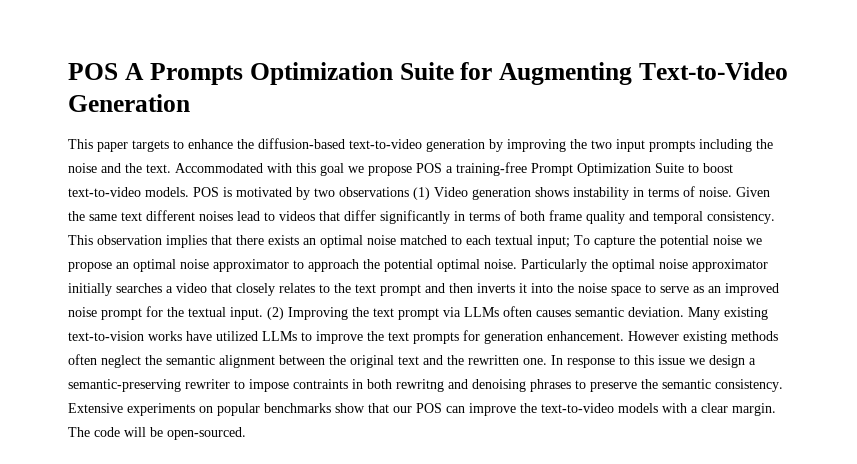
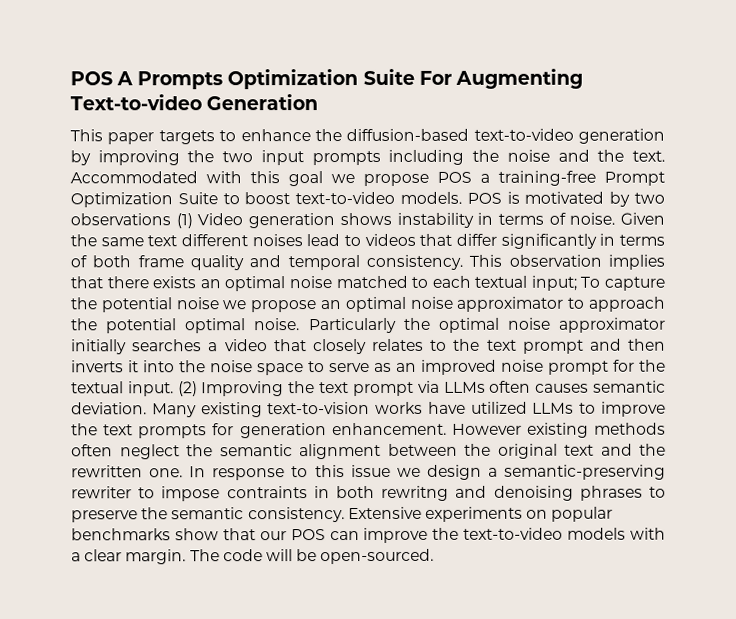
- POS A Prompts Optimization Suite for Augmenting Text-to-Video Generation
+ POS A Prompts Optimization Suite For Augmenting Text-to-video Generation

